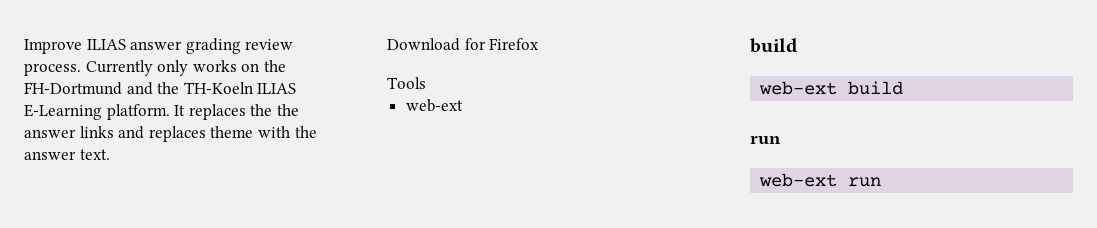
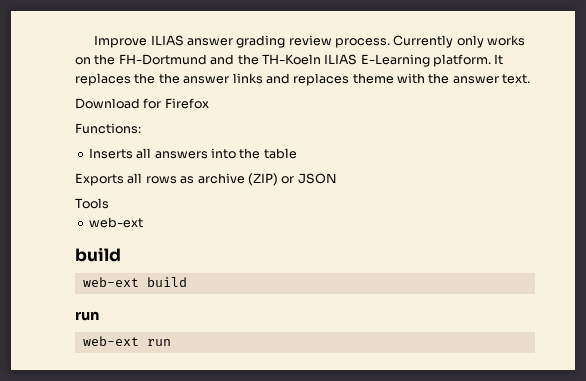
+ Functions:
+ Inserts all answers into the table
+ Exports all rows as archive (ZIP) or JSON

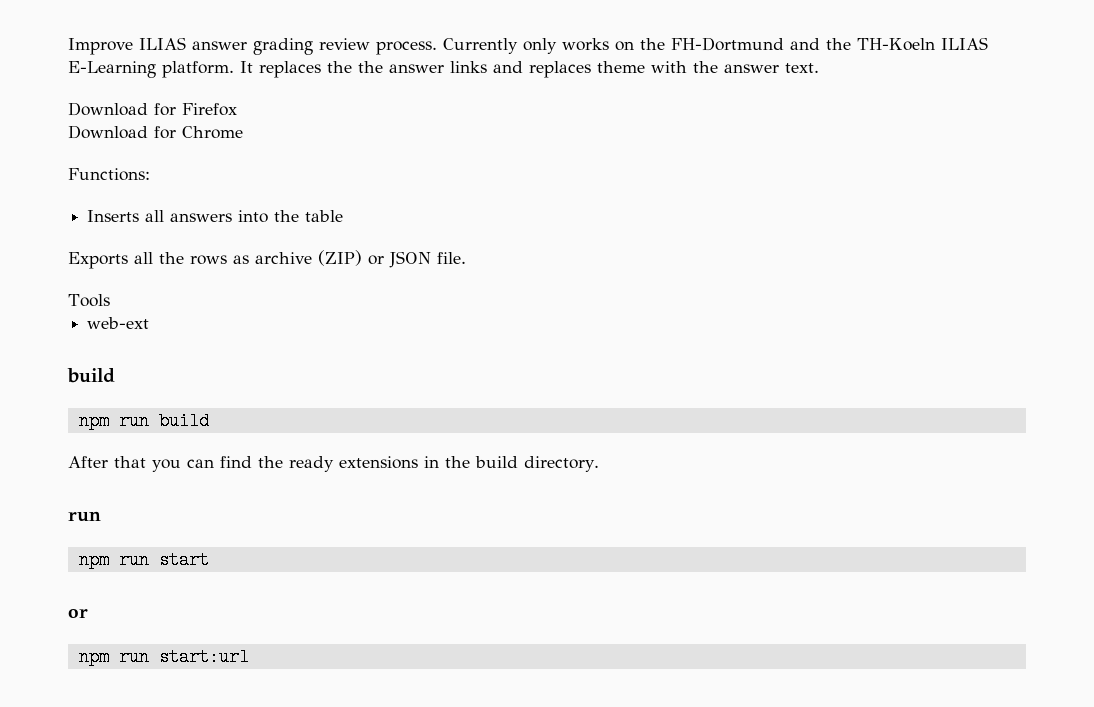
+ Download for Chrome
- Exports all rows as archive (ZIP) or JSON
+ Exports all the rows as archive (ZIP) or JSON file.
- web-ext build
+ npm run build
+ After that you can find the ready extensions in the build directory.
  run
- web-ext run
+ npm run start
+ or
+ npm run start:url

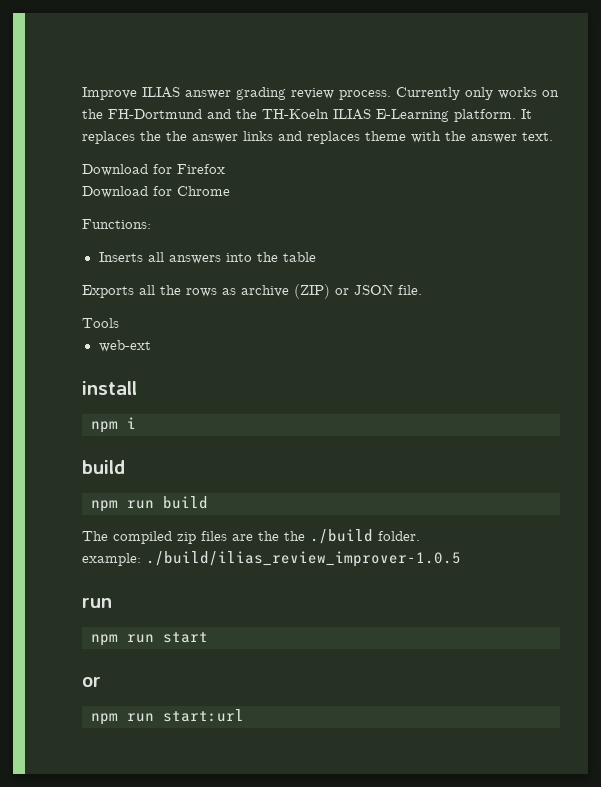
+ install
+ npm i
- After that you can find the ready extensions in the build directory.
+ The compiled zip files are the the ./build folder.
+ example: ./build/ilias_review_improver-1.0.5

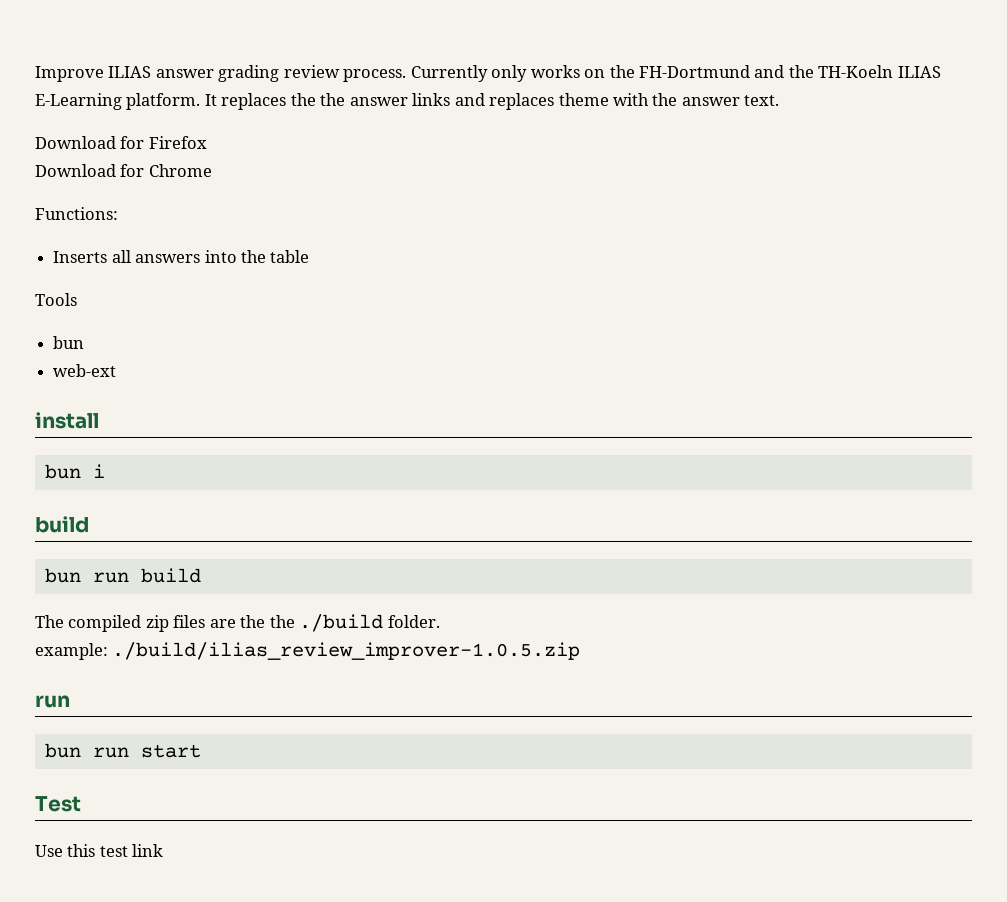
- Exports all the rows as archive (ZIP) or JSON file.
  Tools
+ bun
- npm i
+ bun i
- npm run build
+ bun run build
- example: ./build/ilias_review_improver-1.0.5
+ example: ./build/ilias_review_improver-1.0.5.zip
- npm run start
- or
- npm run start:url
+ bun run start
+ Test
+ Use this test link

